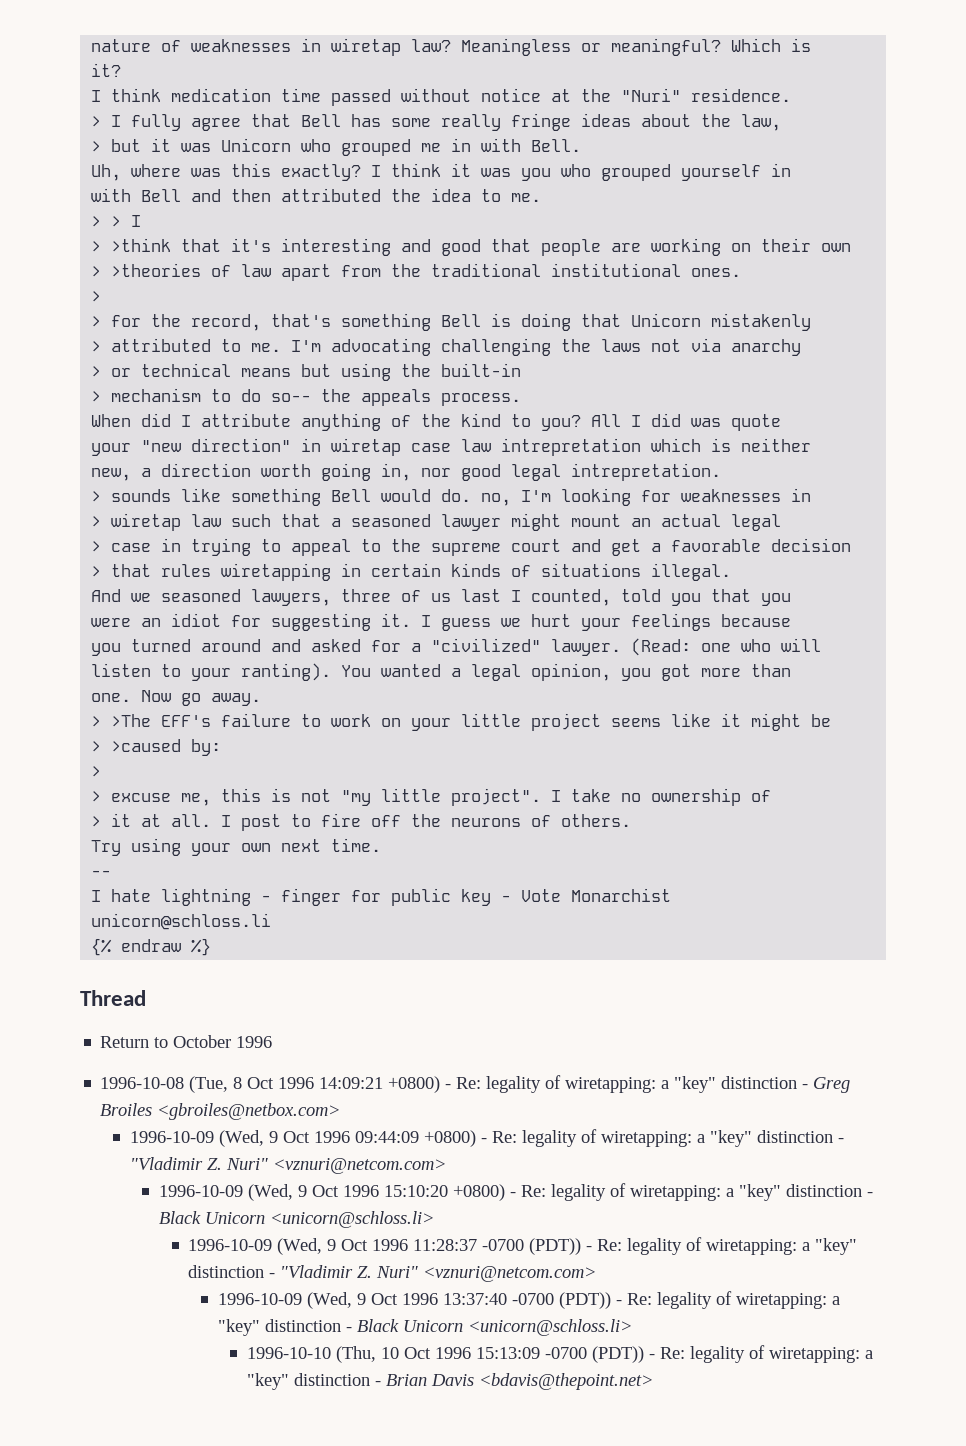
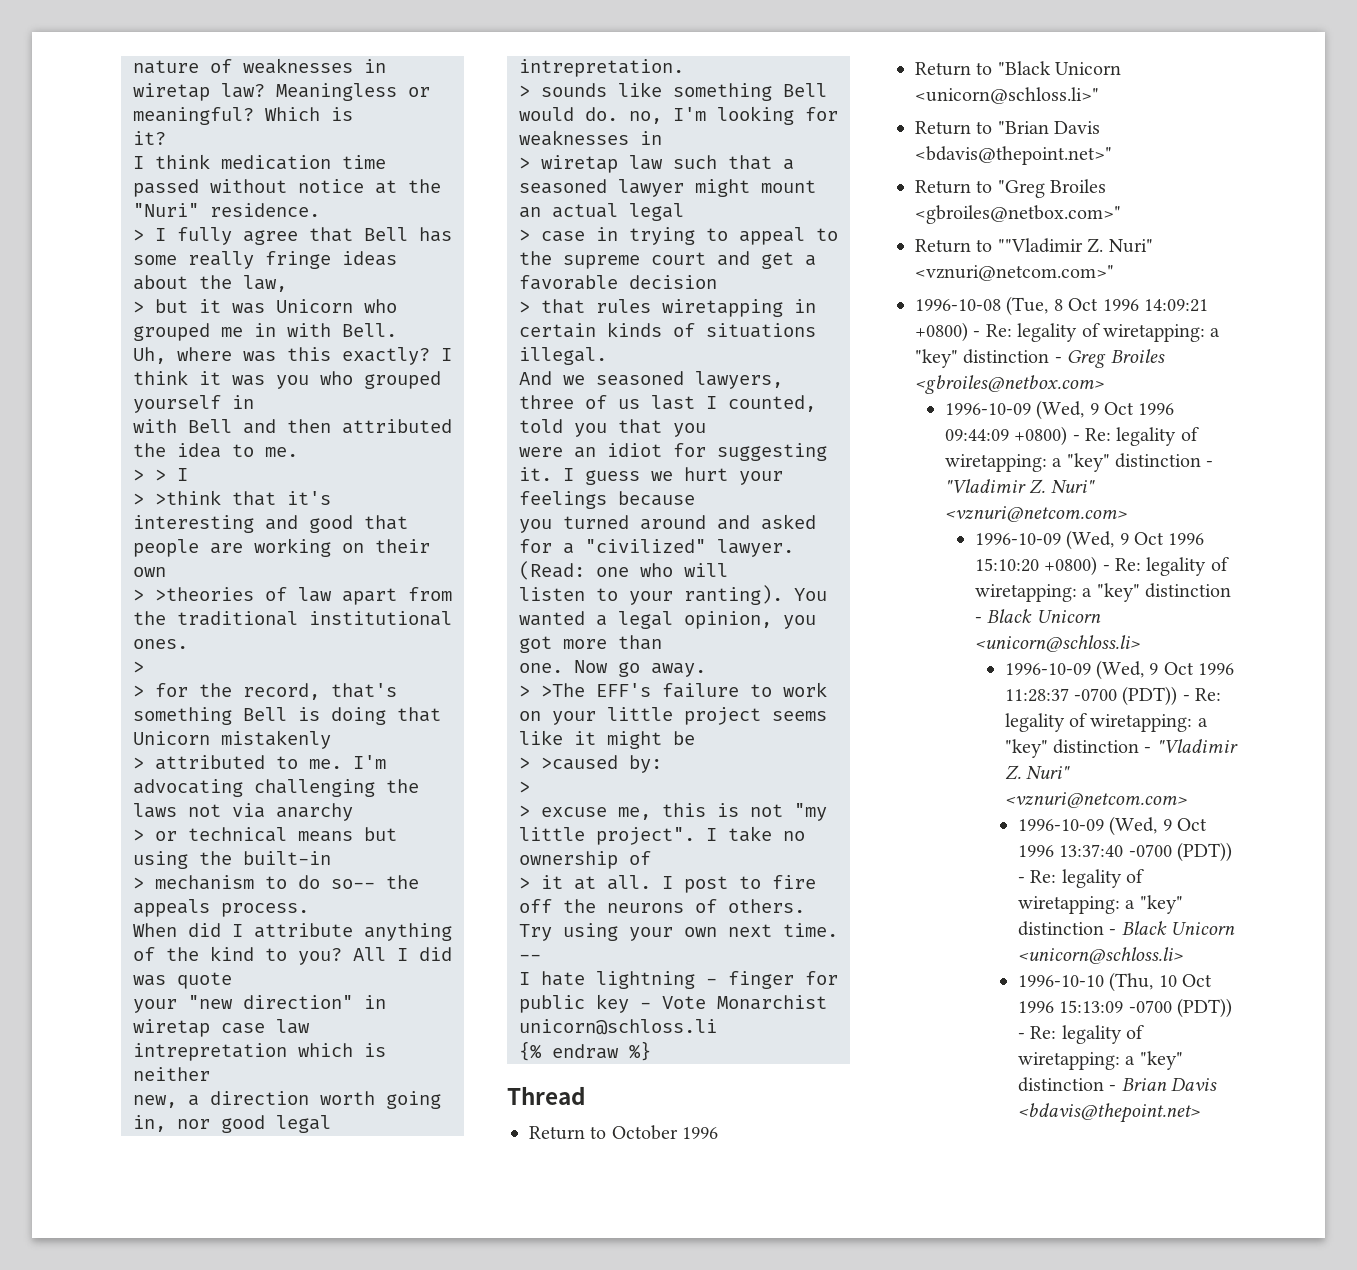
+ Return to "Black Unicorn <unicorn@schloss.li>"
+ Return to "Brian Davis <bdavis@thepoint.net>"
+ Return to "Greg Broiles <gbroiles@netbox.com>"
+ Return to ""Vladimir Z. Nuri" <vznuri@netcom.com>"

